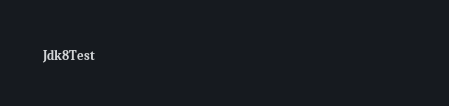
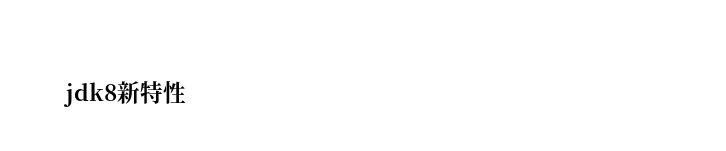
- Jdk8Test
+ jdk8新特性

